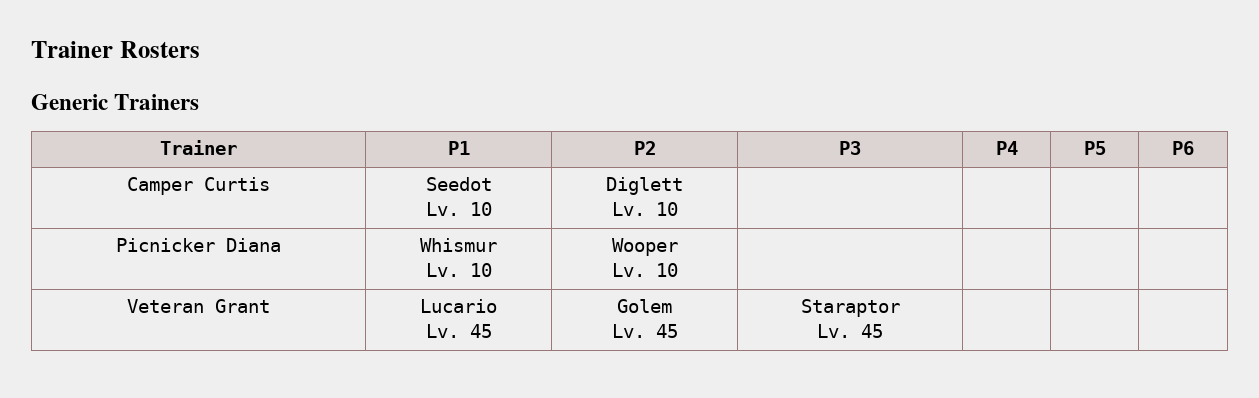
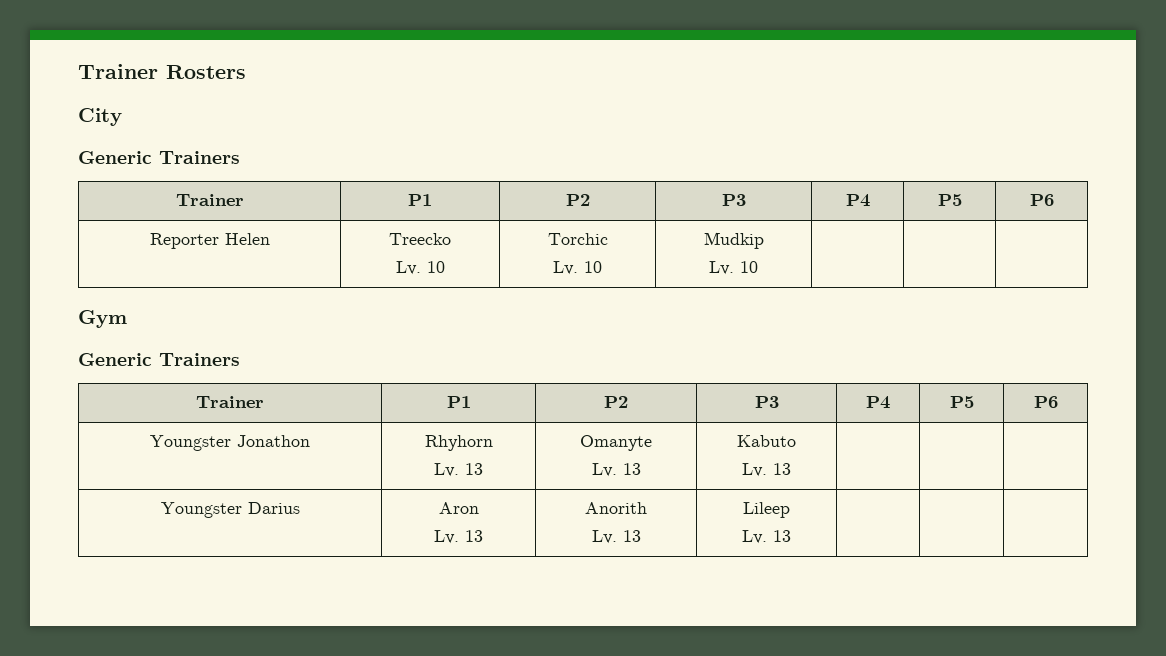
+ City
  Generic Trainers
  Trainer | P1 | P2 | P3 | P4 | P5 | P6
- Camper Curtis | Seedot
- Lv. 10 | Diglett
- Lv. 10 | | | |
- Picnicker Diana | Whismur
- Lv. 10 | Wooper
- Lv. 10 | | | |
- Veteran Grant | Lucario
- Lv. 45 | Golem
- Lv. 45 | Staraptor
- Lv. 45 | | |
+ Reporter Helen | Treecko
+ Lv. 10 | Torchic
+ Lv. 10 | Mudkip
+ Lv. 10 | | |
+ Gym
+ Generic Trainers
+ Trainer | P1 | P2 | P3 | P4 | P5 | P6
+ Youngster Jonathon | Rhyhorn
+ Lv. 13 | Omanyte
+ Lv. 13 | Kabuto
+ Lv. 13 | | |
+ Youngster Darius | Aron
+ Lv. 13 | Anorith
+ Lv. 13 | Lileep
+ Lv. 13 | | |

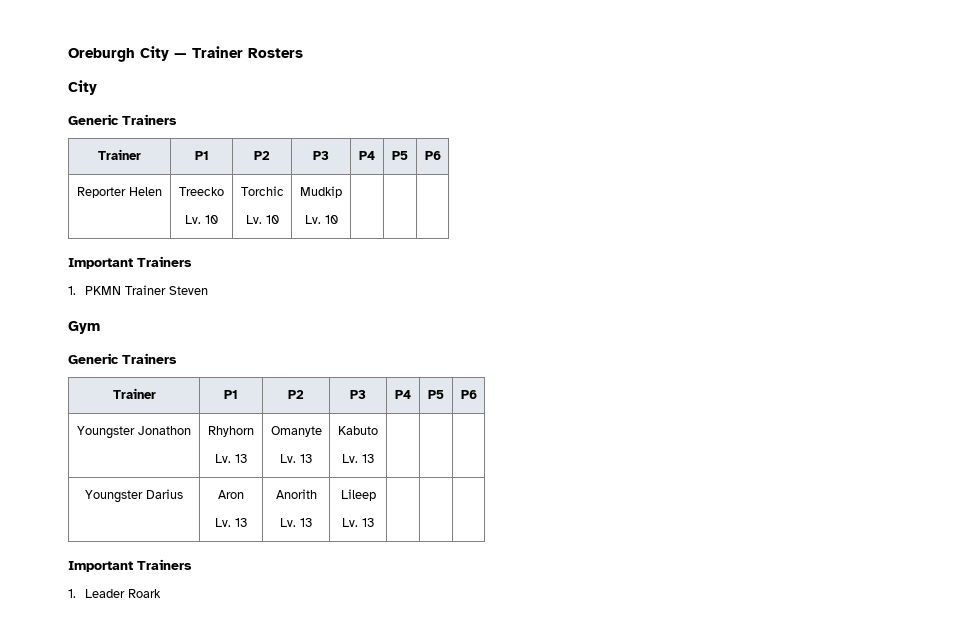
- Trainer Rosters
+ Oreburgh City — Trainer Rosters
  Reporter Helen | Treecko
  Lv. 10 | Torchic
  Lv. 10 | Mudkip
  Lv. 10 | | |
+ Important Trainers
+ 1. PKMN Trainer Steven
  Youngster Darius | Aron
  Lv. 13 | Anorith
  Lv. 13 | Lileep
  Lv. 13 | | |
+ Important Trainers
+ 1. Leader Roark

